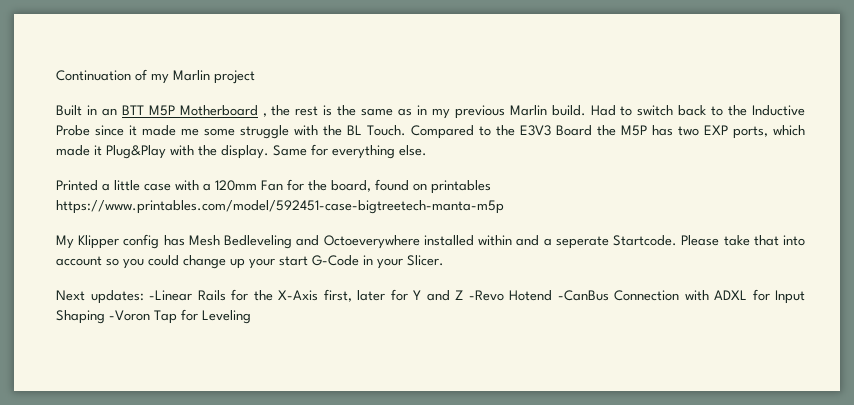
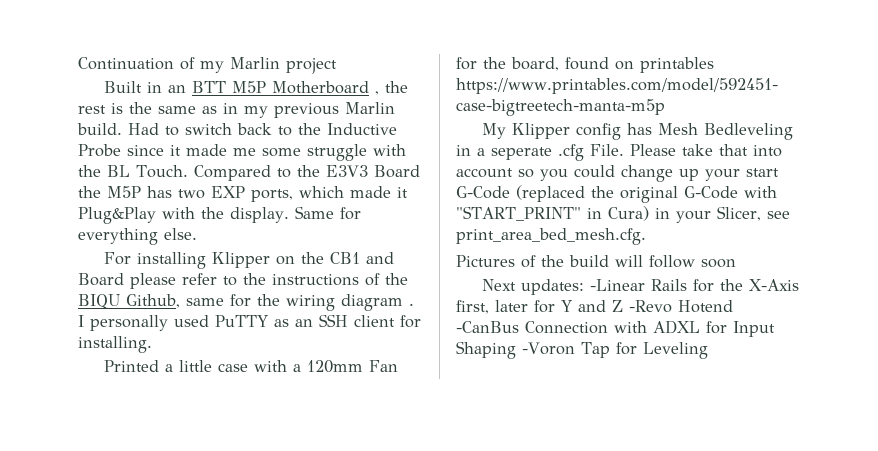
+ For installing Klipper on the CB1 and Board please refer to the instructions of the BIQU Github, same for the wiring diagram . I personally used PuTTY as an SSH client for installing.
- My Klipper config has Mesh Bedleveling and Octoeverywhere installed within and a seperate Startcode.
+ My Klipper config has Mesh Bedleveling in a seperate .cfg File.
- Please take that into account so you could change up your start G-Code in your Slicer.
+ Please take that into account so you could change up your start G-Code (replaced the original G-Code with "START_PRINT" in Cura) in your Slicer, see print_area_bed_mesh.cfg.
+ Pictures of the build will follow soon

